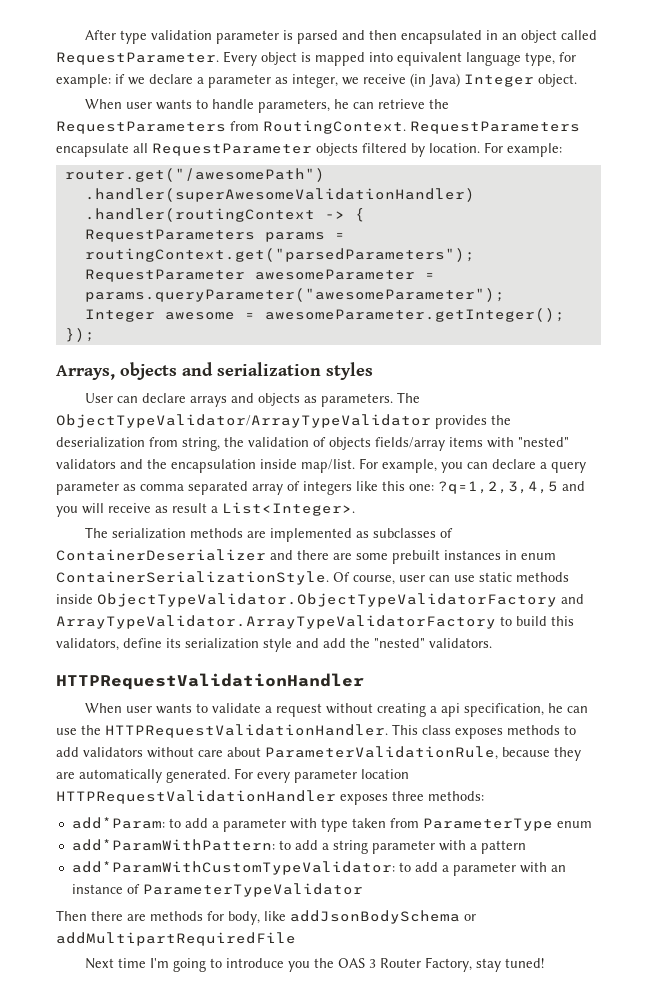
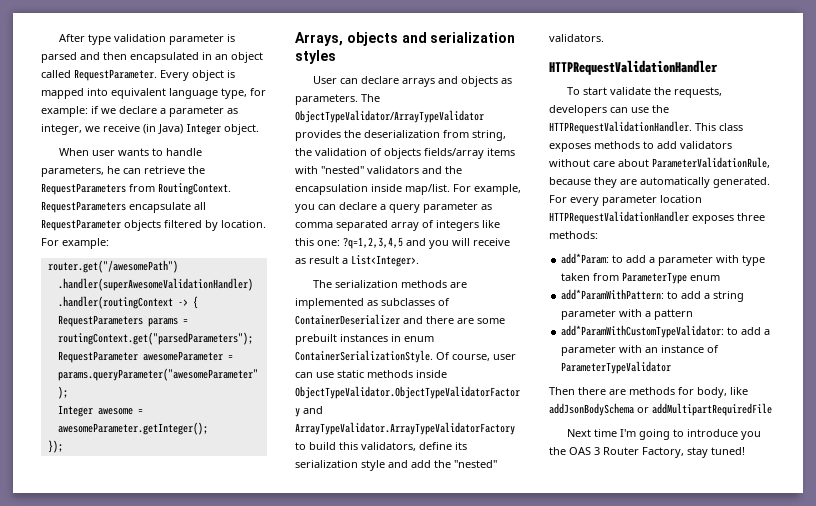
- When user wants to validate a request without creating a api specification, he can use the HTTPRequestValidationHandler.
+ To start validate the requests, developers can use the HTTPRequestValidationHandler.

